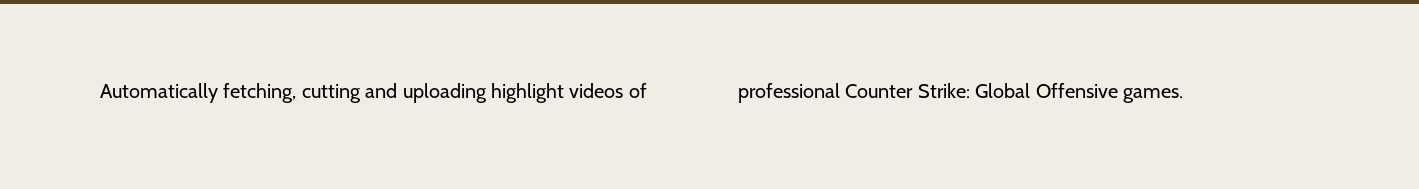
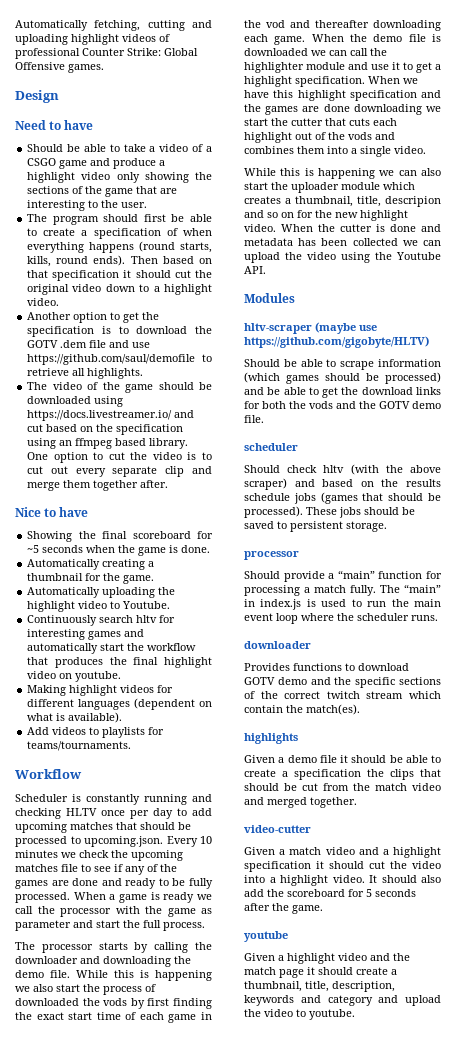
+ Design
+ Need to have
+ Should be able to take a video of a CSGO game and produce a highlight video only showing the sections of the game that are interesting to the user.
+ The program should first be able to create a specification of when everything happens (round starts, kills, round ends). Then based on that specification it should cut the original video down to a highlight video.
+ Another option to get the specification is to download the GOTV .dem file and use https://github.com/saul/demofile to retrieve all highlights.
+ The video of the game should be downloaded using https://docs.livestreamer.io/ and cut based on the specification using an ffmpeg based library. One option to cut the video is to cut out every separate clip and merge them together after.
+ Nice to have
+ Showing the final scoreboard for ~5 seconds when the game is done.
+ Automatically creating a thumbnail for the game.
+ Automatically uploading the highlight video to Youtube.
+ Continuously search hltv for interesting games and automatically start the workflow that produces the final highlight video on youtube.
+ Making highlight videos for different languages (dependent on what is available).
+ Add videos to playlists for teams/tournaments.
+ Workflow
+ Scheduler is constantly running and checking HLTV once per day to add upcoming matches that should be processed to upcoming.json. Every 10 minutes we check the upcoming matches file to see if any of the games are done and ready to be fully processed. When a game is ready we call the processor with the game as parameter and start the full process.
+ The processor starts by calling the downloader and downloading the demo file. While this is happening we also start the process of downloaded the vods by first finding the exact start time of each game in the vod and thereafter downloading each game. When the demo file is downloaded we can call the highlighter module and use it to get a highlight specification. When we have this highlight specification and the games are done downloading we start the cutter that cuts each highlight out of the vods and combines them into a single video.
+ While this is happening we can also start the uploader module which creates a thumbnail, title, descripion and so on for the new highlight video. When the cutter is done and metadata has been collected we can upload the video using the Youtube API.
+ Modules
+ hltv-scraper (maybe use https://github.com/gigobyte/HLTV)
+ Should be able to scrape information (which games should be processed) and be able to get the download links for both the vods and the GOTV demo file.
+ scheduler
+ Should check hltv (with the above scraper) and based on the results schedule jobs (games that should be processed). These jobs should be saved to persistent storage.
+ processor
+ Should provide a “main” function for processing a match fully. The “main” in index.js is used to run the main event loop where the scheduler runs.
+ downloader
+ Provides functions to download GOTV demo and the specific sections of the correct twitch stream which contain the match(es).
+ highlights
+ Given a demo file it should be able to create a specification the clips that should be cut from the match video and merged together.
+ video-cutter
+ Given a match video and a highlight specification it should cut the video into a highlight video. It should also add the scoreboard for 5 seconds after the game.
+ youtube
+ Given a highlight video and the match page it should create a thumbnail, title, description, keywords and category and upload the video to youtube.

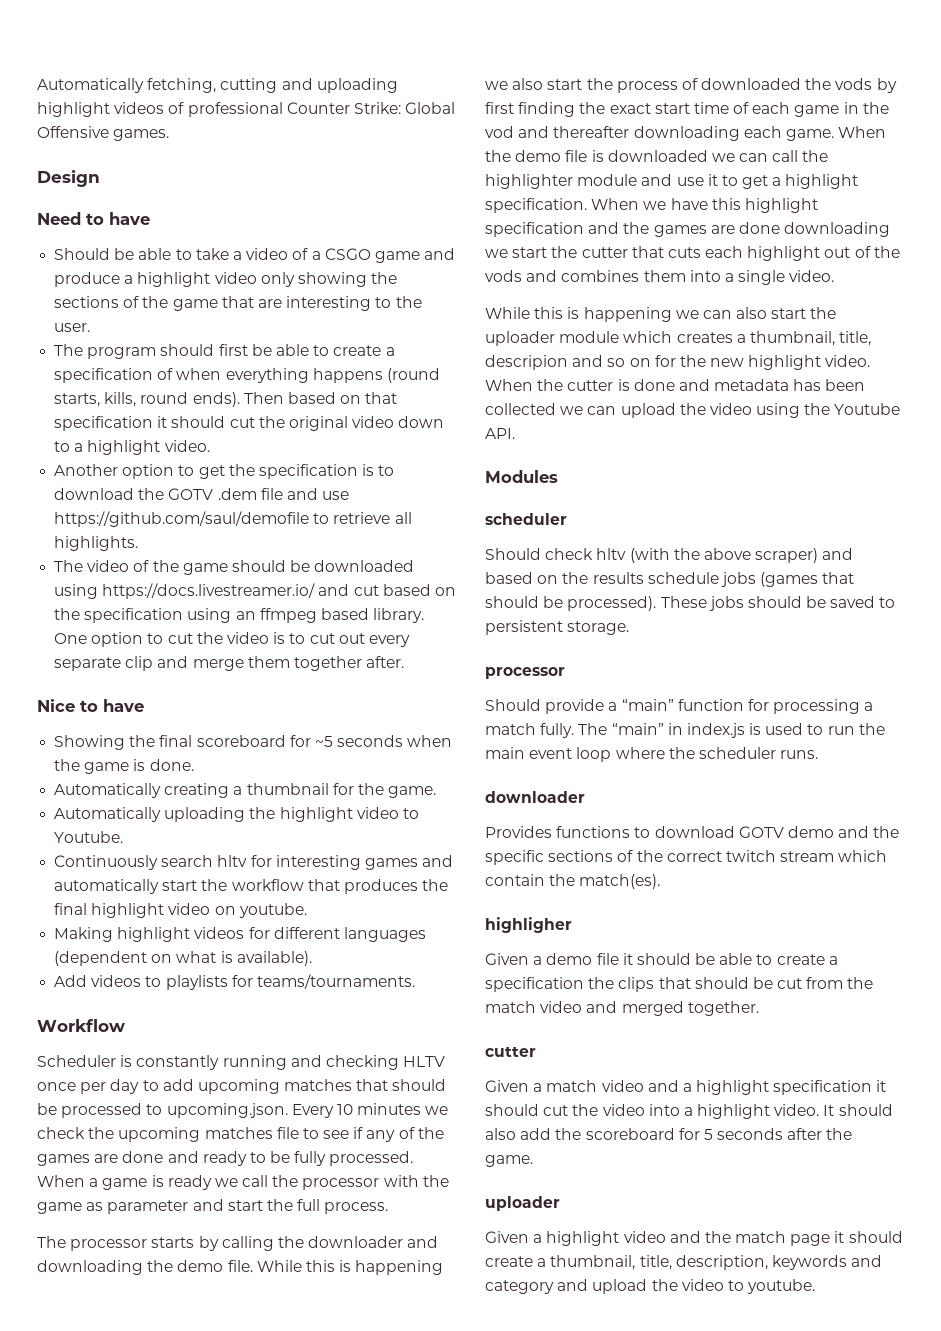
- hltv-scraper (maybe use https://github.com/gigobyte/HLTV)
- Should be able to scrape information (which games should be processed) and be able to get the download links for both the vods and the GOTV demo file.
- highlights
+ highligher
  Given a demo file it should be able to create a specification the clips that should be cut from the match video and merged together.
- video-cutter
+ cutter
  It should also add the scoreboard for 5 seconds after the game.
- youtube
+ uploader

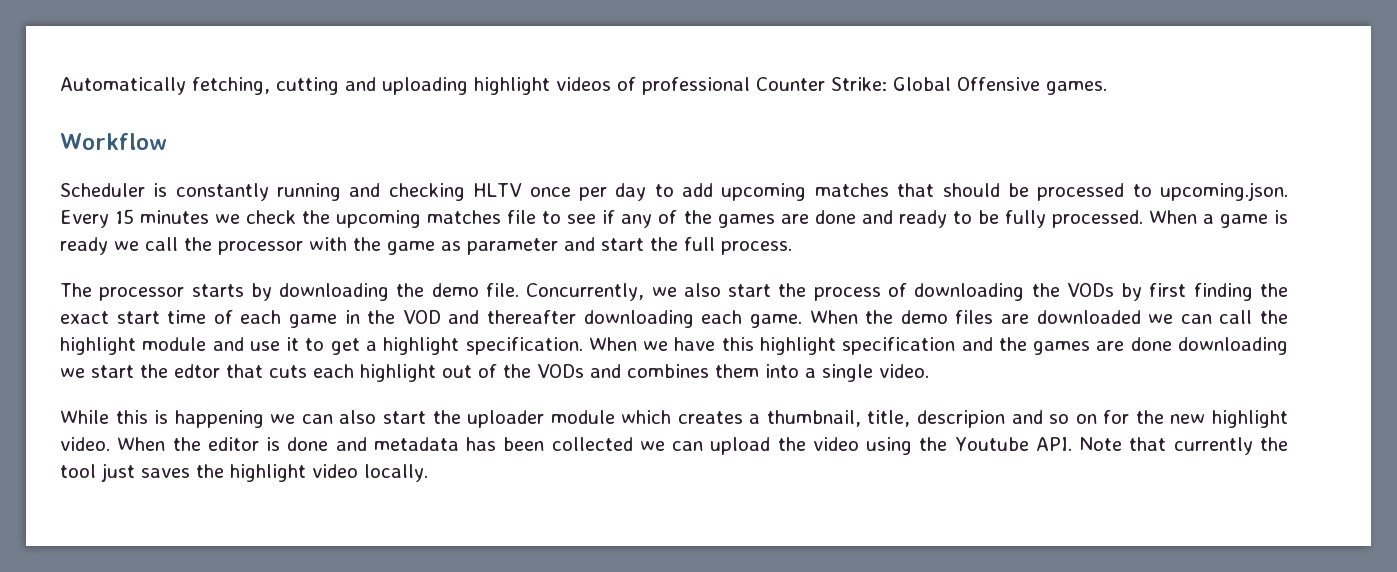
- Design
- Need to have
- Should be able to take a video of a CSGO game and produce a highlight video only showing the sections of the game that are interesting to the user.
- The program should first be able to create a specification of when everything happens (round starts, kills, round ends). Then based on that specification it should cut the original video down to a highlight video.
- Another option to get the specification is to download the GOTV .dem file and use https://github.com/saul/demofile to retrieve all highlights.
- The video of the game should be downloaded using https://docs.livestreamer.io/ and cut based on the specification using an ffmpeg based library. One option to cut the video is to cut out every separate clip and merge them together after.
- Nice to have
- Showing the final scoreboard for ~5 seconds when the game is done.
- Automatically creating a thumbnail for the game.
- Automatically uploading the highlight video to Youtube.
- Continuously search hltv for interesting games and automatically start the workflow that produces the final highlight video on youtube.
- Making highlight videos for different languages (dependent on what is available).
- Add videos to playlists for teams/tournaments.
- Scheduler is constantly running and checking HLTV once per day to add upcoming matches that should be processed to upcoming.json. Every 10 minutes we check the upcoming matches file to see if any of the games are done and ready to be fully processed.
+ Scheduler is constantly running and checking HLTV once per day to add upcoming matches that should be processed to upcoming.json. Every 15 minutes we check the upcoming matches file to see if any of the games are done and ready to be fully processed.
- The processor starts by calling the downloader and downloading the demo file. While this is happening we also start the process of downloaded the vods by first finding the exact start time of each game in the vod and thereafter downloading each game.
+ The processor starts by downloading the demo file. Concurrently, we also start the process of downloading the VODs by first finding the exact start time of each game in the VOD and thereafter downloading each game.
- When the demo file is downloaded we can call the highlighter module and use it to get a highlight specification.
+ When the demo files are downloaded we can call the highlight module and use it to get a highlight specification.
- When we have this highlight specification and the games are done downloading we start the cutter that cuts each highlight out of the vods and combines them into a single video.
+ When we have this highlight specification and the games are done downloading we start the edtor that cuts each highlight out of the VODs and combines them into a single video.
- When the cutter is done and metadata has been collected we can upload the video using the Youtube API.
- Modules
- scheduler
- Should check hltv (with the above scraper) and based on the results schedule jobs (games that should be processed). These jobs should be saved to persistent storage.
- processor
- Should provide a “main” function for processing a match fully. The “main” in index.js is used to run the main event loop where the scheduler runs.
- downloader
- Provides functions to download GOTV demo and the specific sections of the correct twitch stream which contain the match(es).
- highligher
- Given a demo file it should be able to create a specification the clips that should be cut from the match video and merged together.
- cutter
- Given a match video and a highlight specification it should cut the video into a highlight video. It should also add the scoreboard for 5 seconds after the game.
- uploader
- Given a highlight video and the match page it should create a thumbnail, title, description, keywords and category and upload the video to youtube.
+ When the editor is done and metadata has been collected we can upload the video using the Youtube API. Note that currently the tool just saves the highlight video locally.

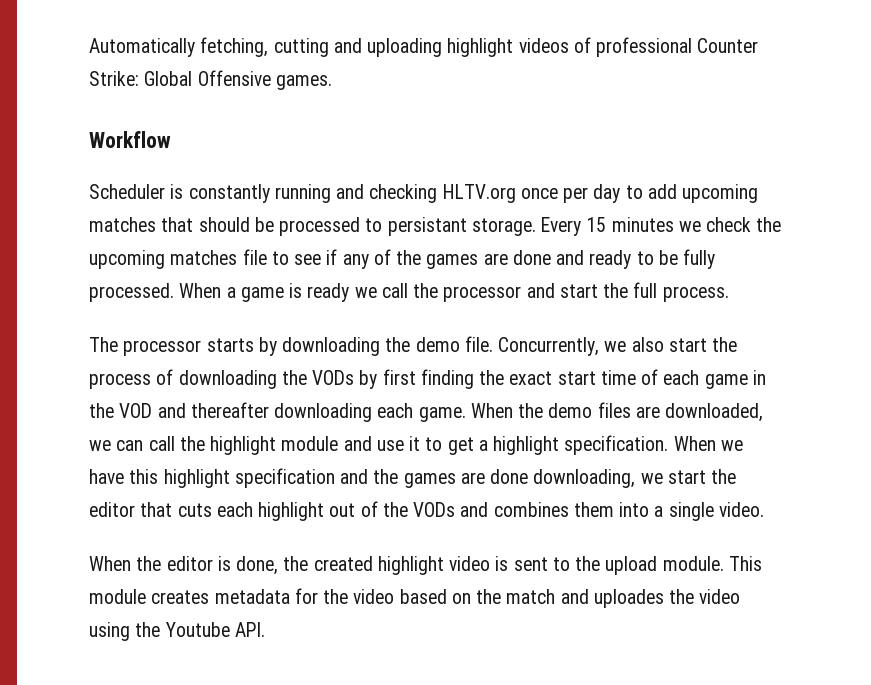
- Scheduler is constantly running and checking HLTV once per day to add upcoming matches that should be processed to upcoming.json. Every 15 minutes we check the upcoming matches file to see if any of the games are done and ready to be fully processed.
+ Scheduler is constantly running and checking HLTV.org once per day to add upcoming matches that should be processed to persistant storage. Every 15 minutes we check the upcoming matches file to see if any of the games are done and ready to be fully processed.
- When a game is ready we call the processor with the game as parameter and start the full process.
+ When a game is ready we call the processor and start the full process.
- When the demo files are downloaded we can call the highlight module and use it to get a highlight specification.
+ When the demo files are downloaded, we can call the highlight module and use it to get a highlight specification.
- When we have this highlight specification and the games are done downloading we start the edtor that cuts each highlight out of the VODs and combines them into a single video.
+ When we have this highlight specification and the games are done downloading, we start the editor that cuts each highlight out of the VODs and combines them into a single video.
- While this is happening we can also start the uploader module which creates a thumbnail, title, descripion and so on for the new highlight video. When the editor is done and metadata has been collected we can upload the video using the Youtube API. Note that currently the tool just saves the highlight video locally.
+ When the editor is done, the created highlight video is sent to the upload module. This module creates metadata for the video based on the match and uploades the video using the Youtube API.

